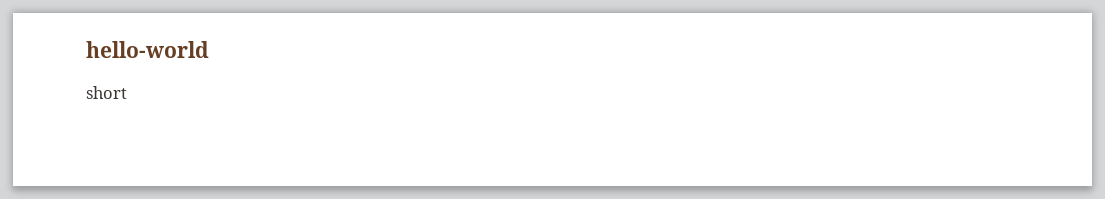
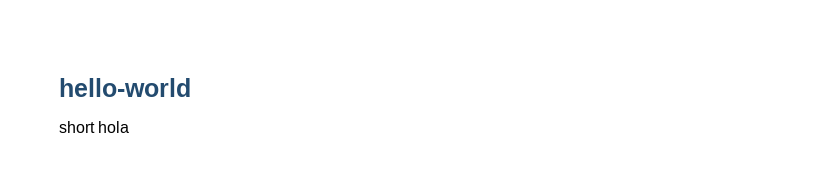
- short
+ short hola

